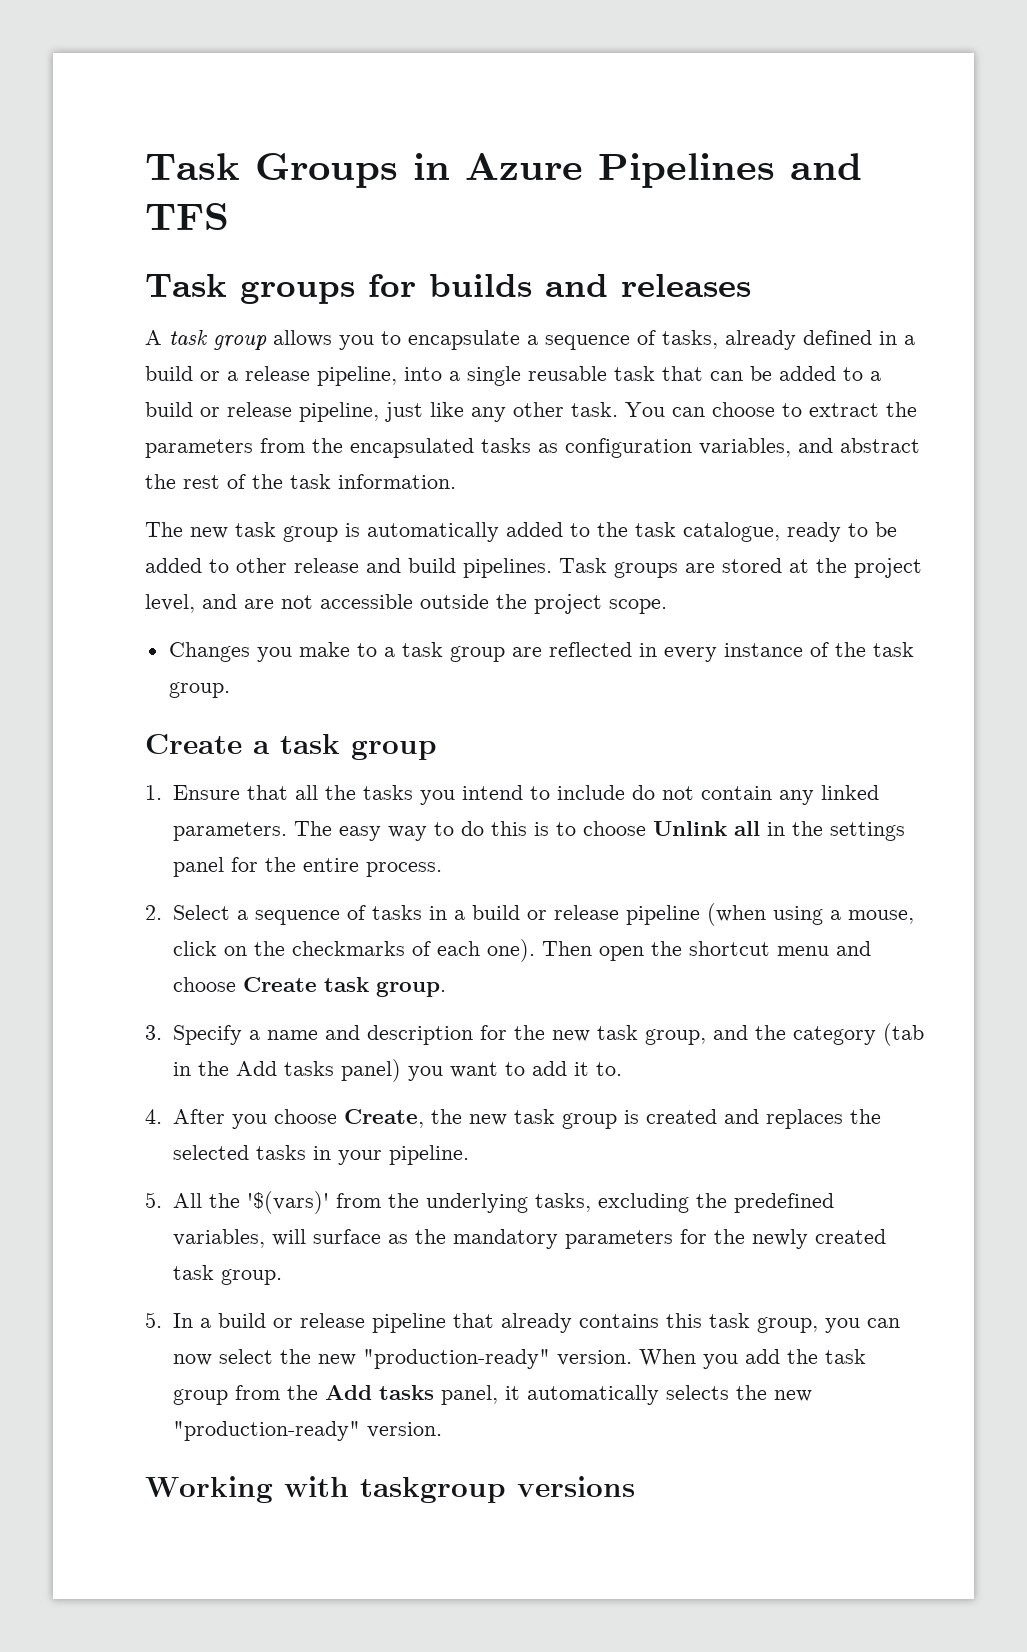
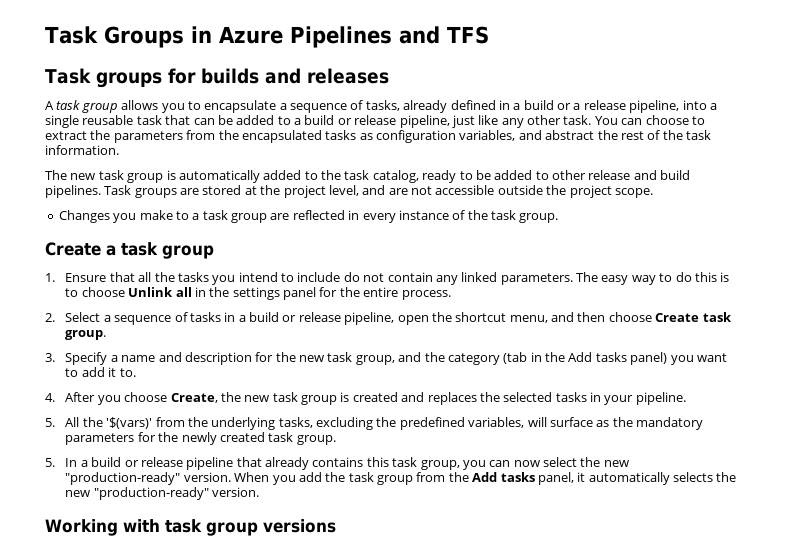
- The new task group is automatically added to the task catalogue, ready to be added to other release and build pipelines.
+ The new task group is automatically added to the task catalog, ready to be added to other release and build pipelines.
- 2. Select a sequence of tasks in a build or release pipeline (when using a mouse, click on the checkmarks of each one). Then open the shortcut menu and choose Create task group.
+ 2. Select a sequence of tasks in a build or release pipeline, open the shortcut menu, and then choose Create task group.
- Working with taskgroup versions
+ Working with task group versions

